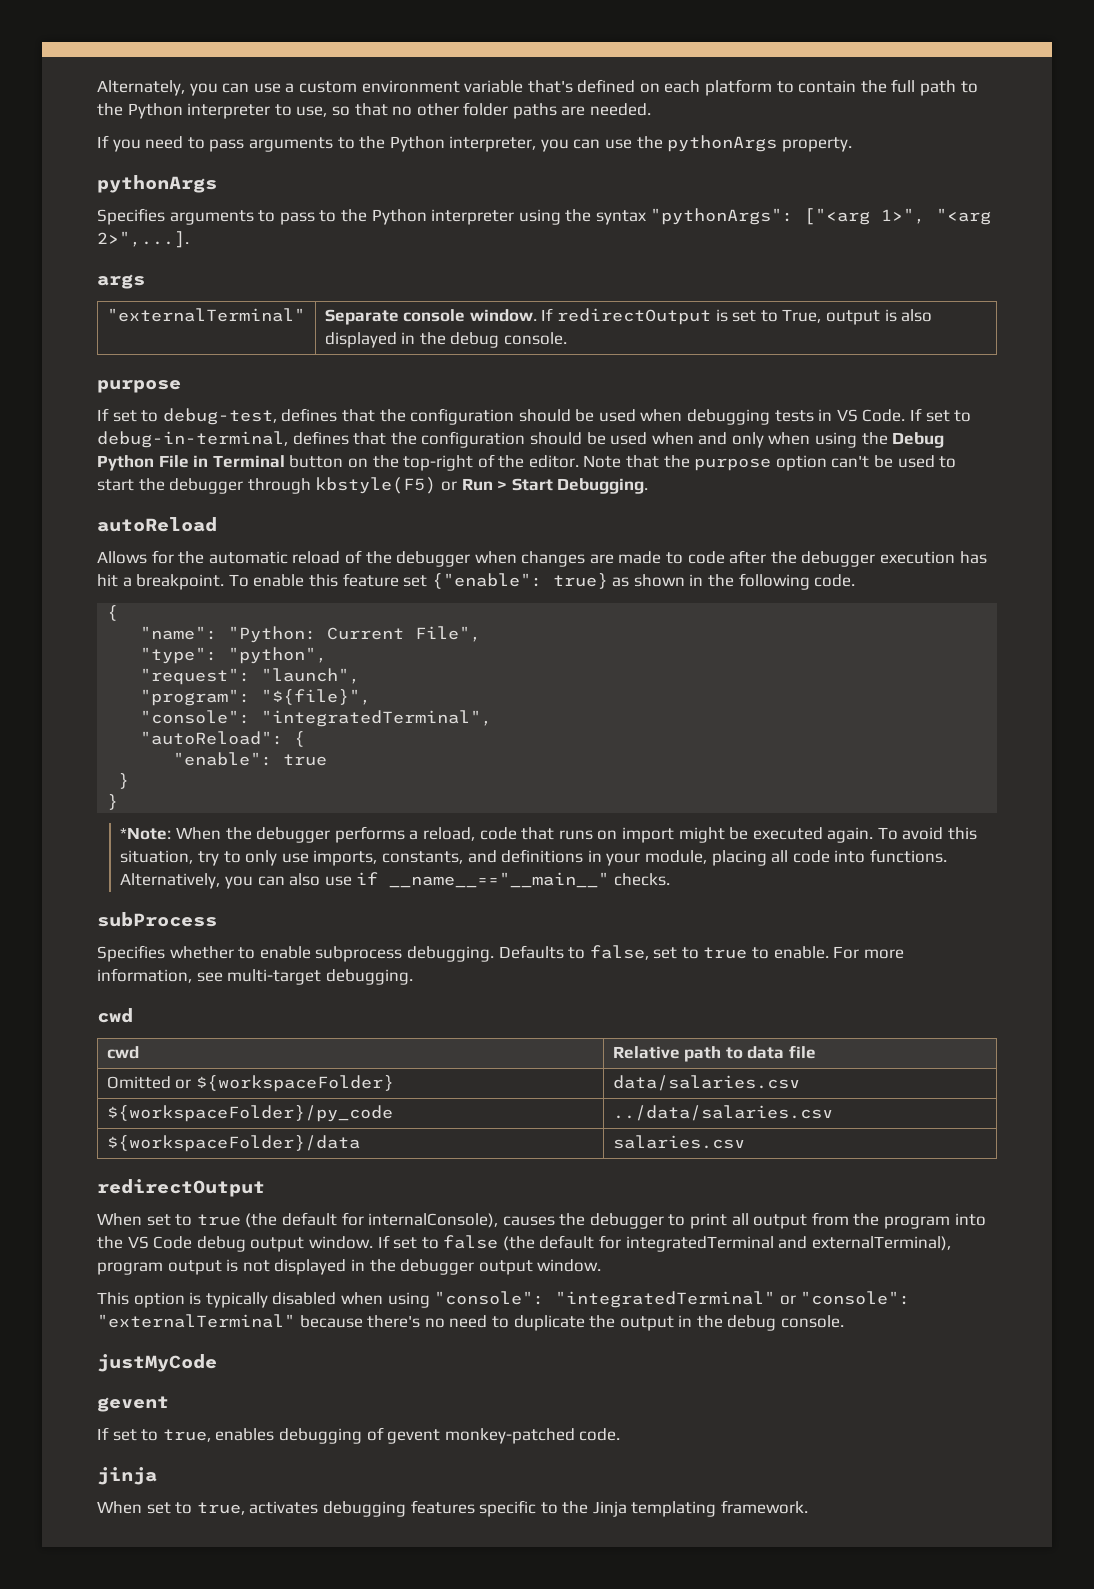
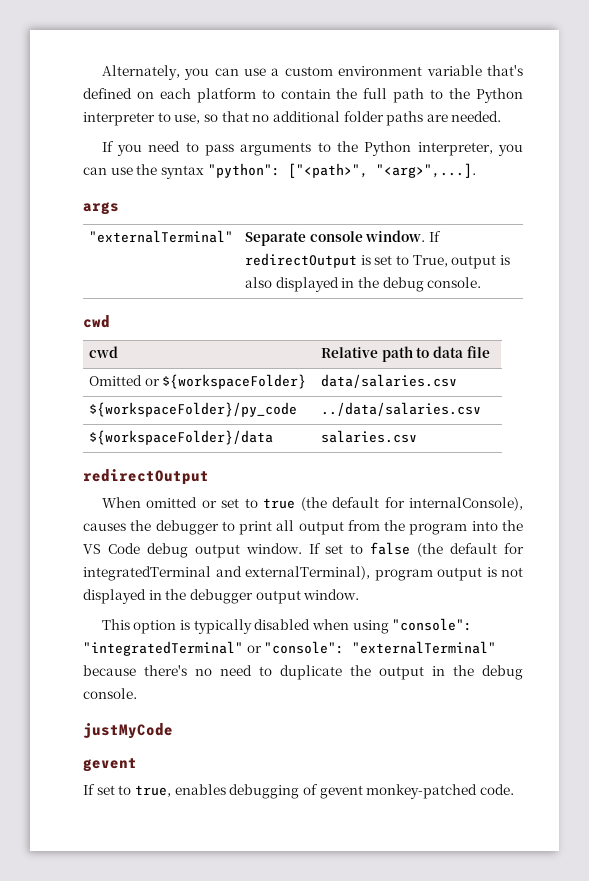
- Alternately, you can use a custom environment variable that's defined on each platform to contain the full path to the Python interpreter to use, so that no other folder paths are needed.
+ Alternately, you can use a custom environment variable that's defined on each platform to contain the full path to the Python interpreter to use, so that no additional folder paths are needed.
- If you need to pass arguments to the Python interpreter, you can use the pythonArgs property.
- pythonArgs
- Specifies arguments to pass to the Python interpreter using the syntax "pythonArgs": ["<arg 1>", "<arg 2>",...].
+ If you need to pass arguments to the Python interpreter, you can use the syntax "python": ["<path>", "<arg>",...].
  "externalTerminal" | Separate console window. If redirectOutput is set to True, output is also displayed in the debug console.
- purpose
- If set to debug-test, defines that the configuration should be used when debugging tests in VS Code. If set to debug-in-terminal, defines that the configuration should be used when and only when using the Debug Python File in Terminal button on the top-right of the editor. Note that the purpose option can't be used to start the debugger through kbstyle(F5) or Run > Start Debugging.
- autoReload
- Allows for the automatic reload of the debugger when changes are made to code after the debugger execution has hit a breakpoint. To enable this feature set {"enable": true} as shown in the following code.
- {
- "name": "Python: Current File",
- "type": "python",
- "request": "launch",
- "program": "${file}",
- "console": "integratedTerminal",
- "autoReload": {
- "enable": true
- }
- }
- *Note: When the debugger performs a reload, code that runs on import might be executed again. To avoid this situation, try to only use imports, constants, and definitions in your module, placing all code into functions. Alternatively, you can also use if __name__=="__main__" checks.
- subProcess
- Specifies whether to enable subprocess debugging. Defaults to false, set to true to enable. For more information, see multi-target debugging.
- When set to true (the default for internalConsole), causes the debugger to print all output from the program into the VS Code debug output window.
+ When omitted or set to true (the default for internalConsole), causes the debugger to print all output from the program into the VS Code debug output window.
- jinja
- When set to true, activates debugging features specific to the Jinja templating framework.

